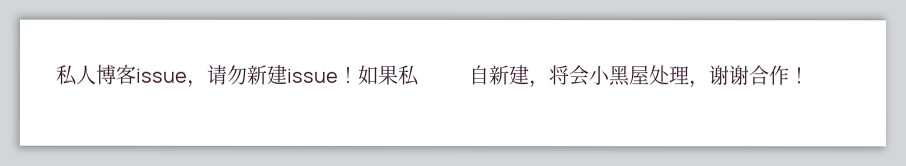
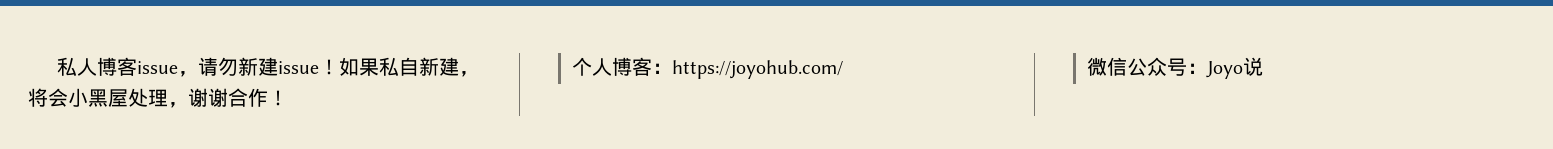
+ 个人博客：https://joyohub.com/
+ 微信公众号：Joyo说

